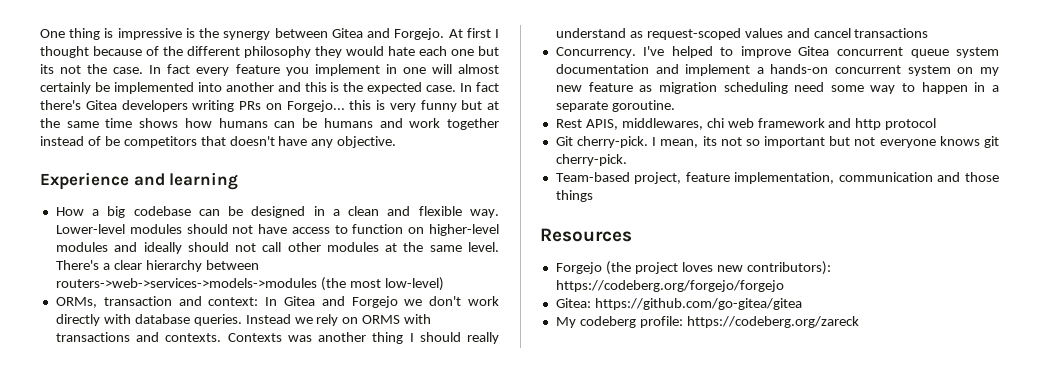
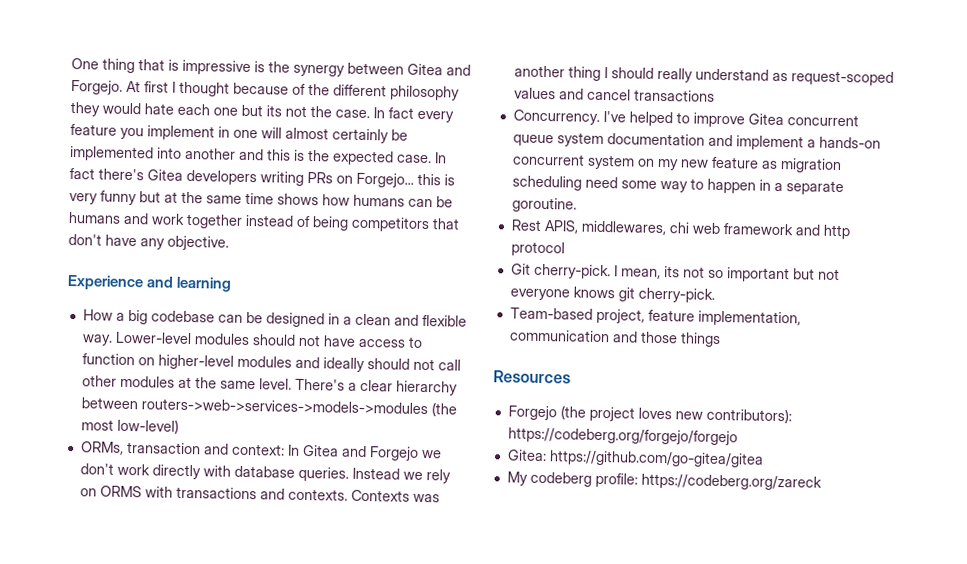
- One thing is impressive is the synergy between Gitea and Forgejo.
+ One thing that is impressive is the synergy between Gitea and Forgejo.
- In fact there's Gitea developers writing PRs on Forgejo... this is very funny but at the same time shows how humans can be humans and work together instead of be competitors that doesn't have any objective.
+ In fact there's Gitea developers writing PRs on Forgejo... this is very funny but at the same time shows how humans can be humans and work together instead of being competitors that don't have any objective.

